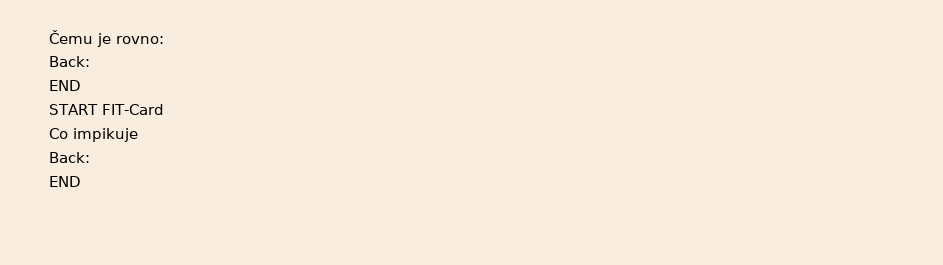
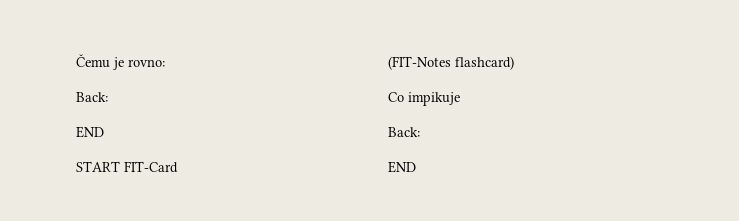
+ (FIT-Notes flashcard)

